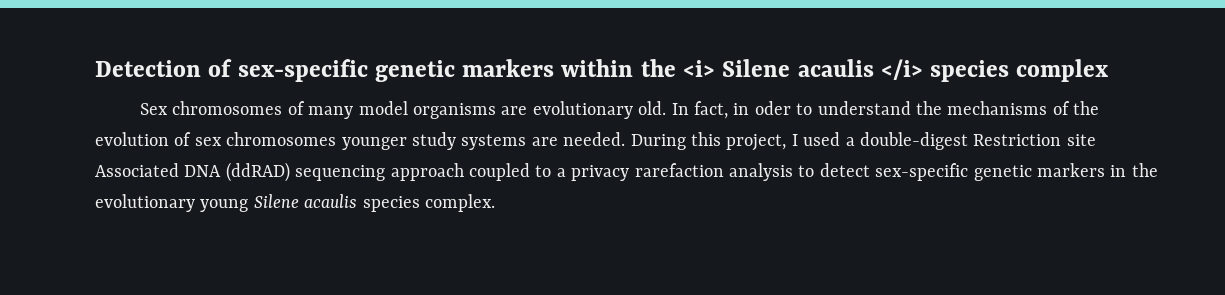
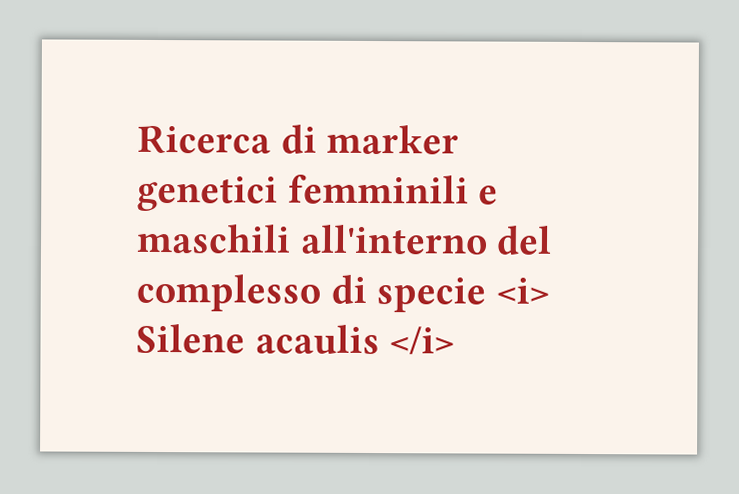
- Detection of sex-specific genetic markers within the <i> Silene acaulis </i> species complex
- Sex chromosomes of many model organisms are evolutionary old. In fact, in oder to understand the mechanisms of the evolution of sex chromosomes younger study systems are needed. During this project, I used a double-digest Restriction site Associated DNA (ddRAD) sequencing approach coupled to a privacy rarefaction analysis to detect sex-specific genetic markers in the evolutionary young Silene acaulis species complex.
+ Ricerca di marker genetici femminili e maschili all'interno del complesso di specie <i> Silene acaulis </i>

